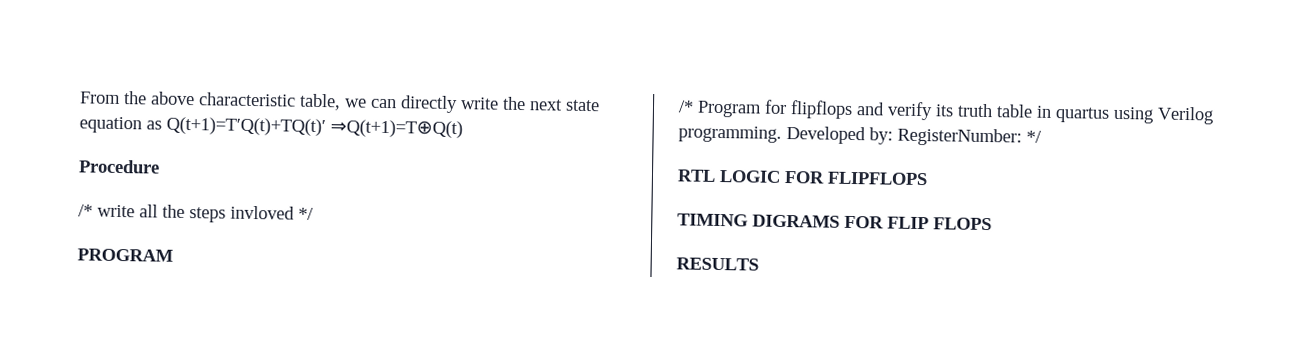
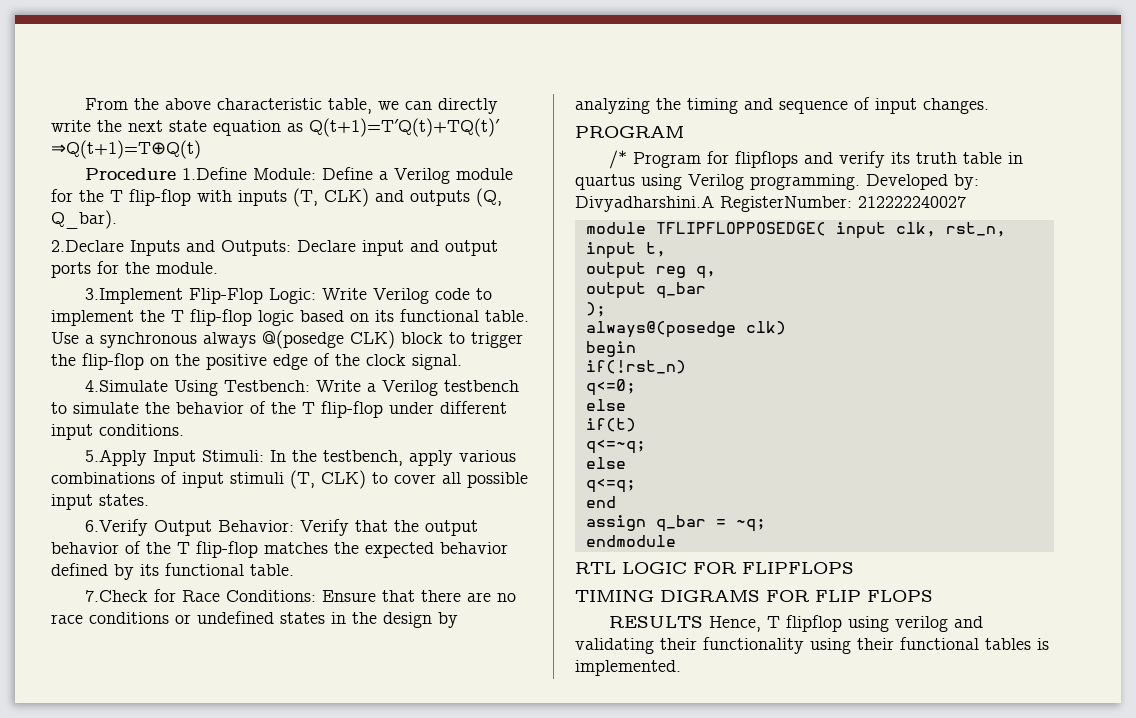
- Procedure
- /* write all the steps invloved */
+ Procedure 1.Define Module: Define a Verilog module for the T flip-flop with inputs (T, CLK) and outputs (Q, Q_bar).
+ 2.Declare Inputs and Outputs: Declare input and output ports for the module.
+ 3.Implement Flip-Flop Logic: Write Verilog code to implement the T flip-flop logic based on its functional table. Use a synchronous always @(posedge CLK) block to trigger the flip-flop on the positive edge of the clock signal.
+ 4.Simulate Using Testbench: Write a Verilog testbench to simulate the behavior of the T flip-flop under different input conditions.
+ 5.Apply Input Stimuli: In the testbench, apply various combinations of input stimuli (T, CLK) to cover all possible input states.
+ 6.Verify Output Behavior: Verify that the output behavior of the T flip-flop matches the expected behavior defined by its functional table.
+ 7.Check for Race Conditions: Ensure that there are no race conditions or undefined states in the design by analyzing the timing and sequence of input changes.
- Developed by: RegisterNumber: */
+ Developed by: Divyadharshini.A RegisterNumber: 212222240027
+ module TFLIPFLOPPOSEDGE( input clk, rst_n, input t,
+ output reg q,
+ output q_bar
+ );
+ always@(posedge clk)
+ begin
+ if(!rst_n)
+ q<=0;
+ else
+ if(t)
+ q<=~q;
+ else
+ q<=q;
+ end
+ assign q_bar = ~q;
+ endmodule
- RESULTS
+ RESULTS Hence, T flipflop using verilog and validating their functionality using their functional tables is implemented.

